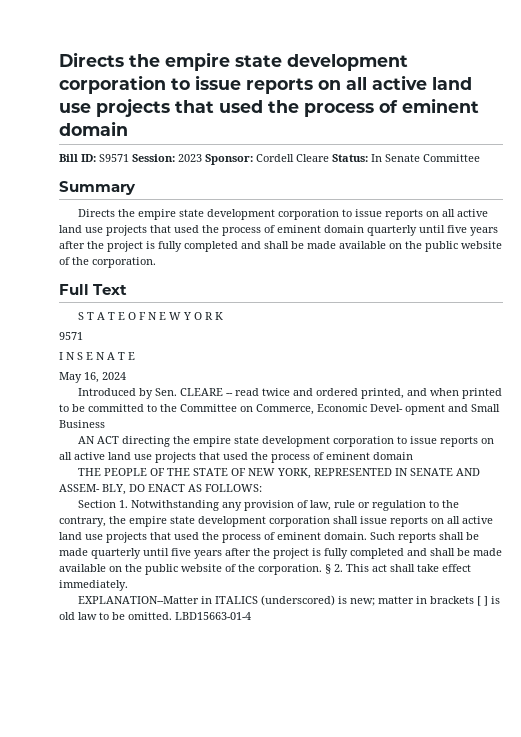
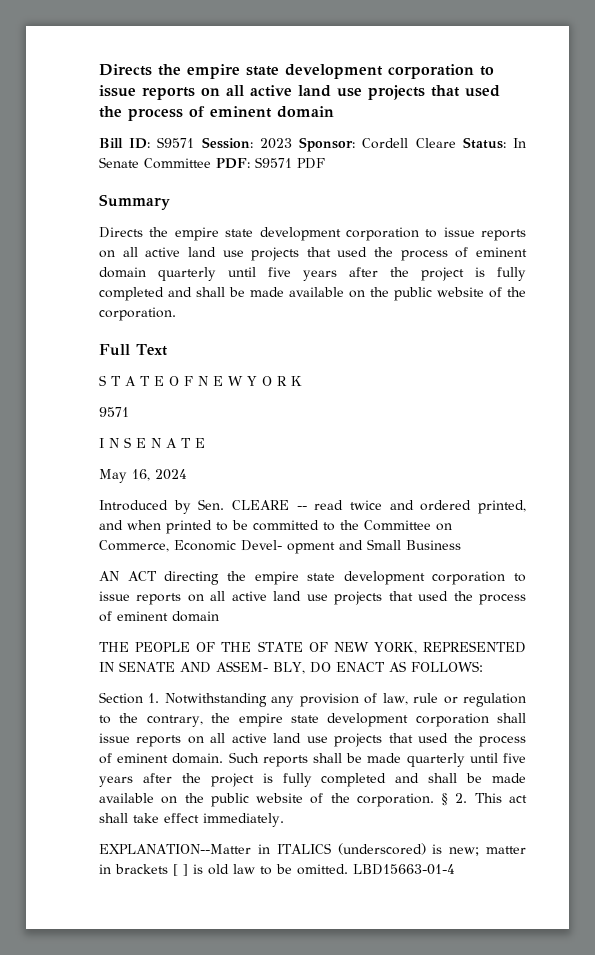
- Bill ID: S9571 Session: 2023 Sponsor: Cordell Cleare Status: In Senate Committee
+ Bill ID: S9571 Session: 2023 Sponsor: Cordell Cleare Status: In Senate Committee PDF: S9571 PDF

